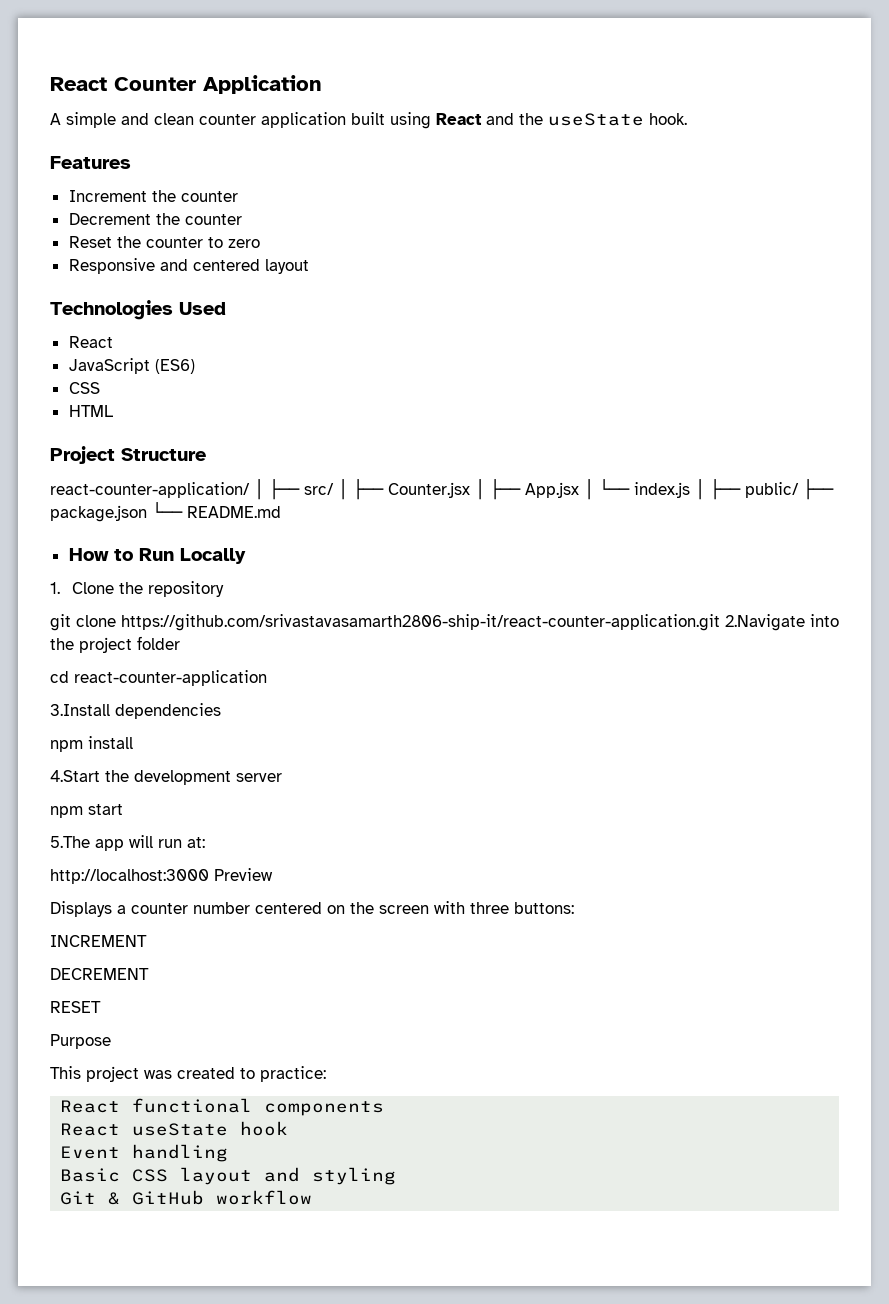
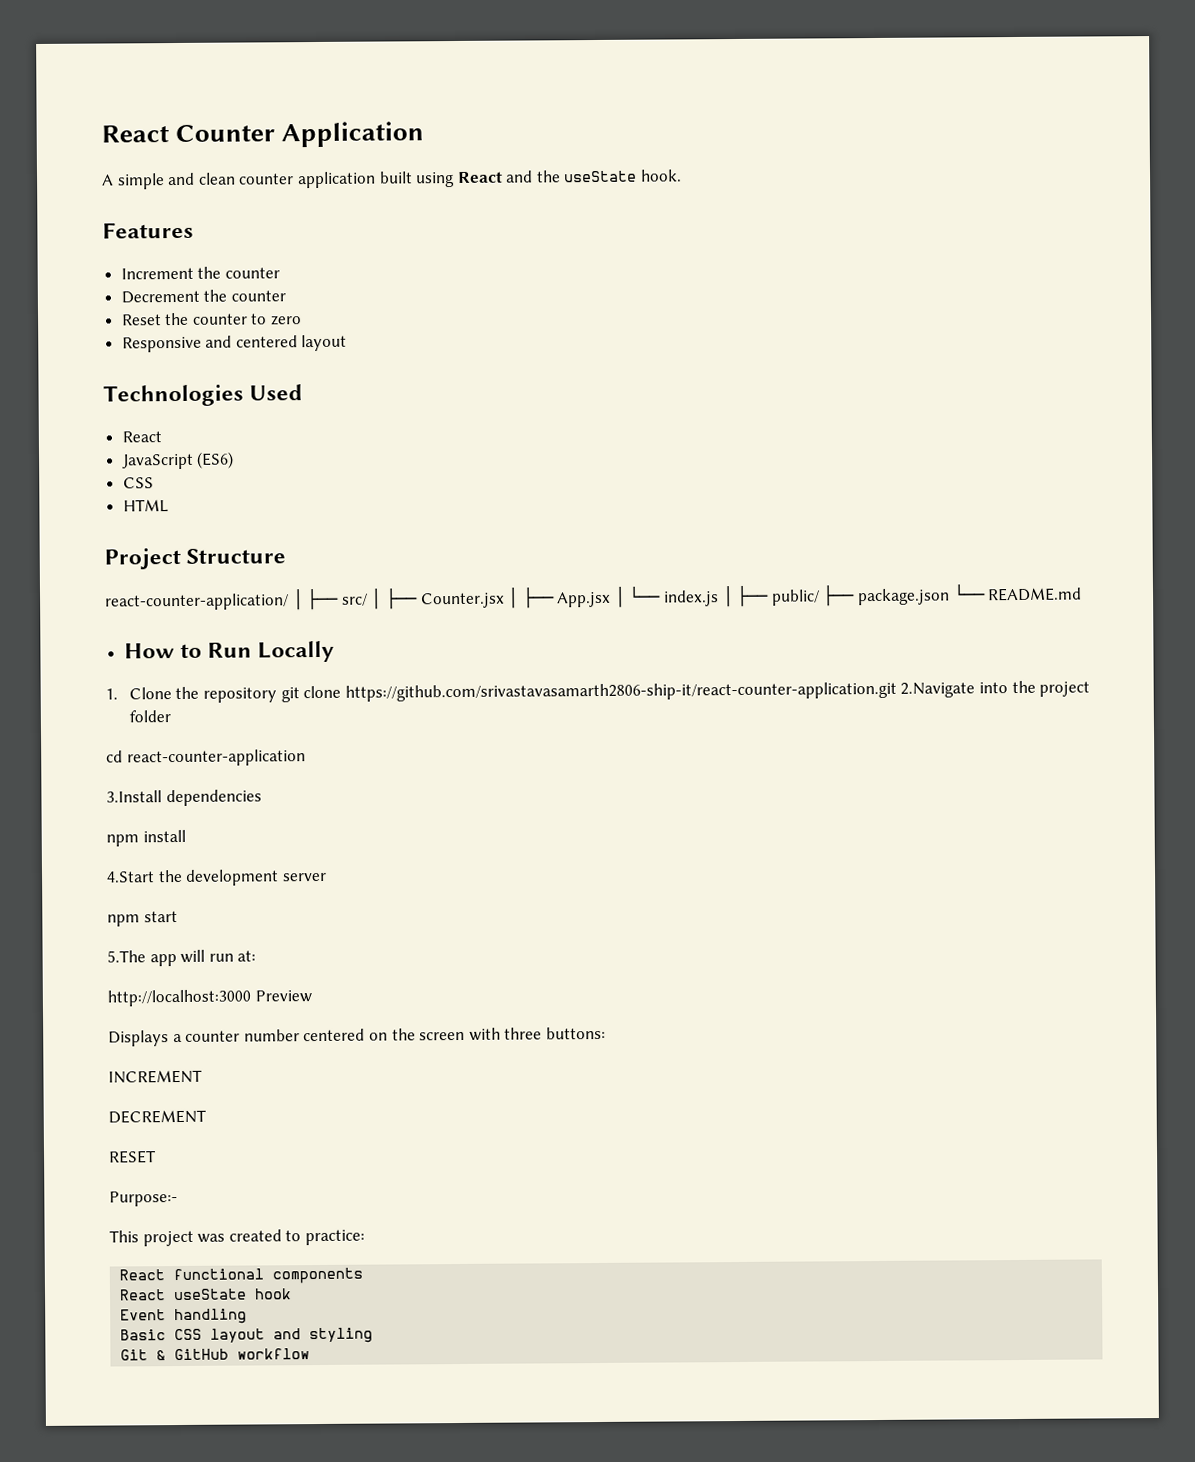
- 1. Clone the repository
- git clone https://github.com/srivastavasamarth2806-ship-it/react-counter-application.git 2.Navigate into the project folder
+ 1. Clone the repository git clone https://github.com/srivastavasamarth2806-ship-it/react-counter-application.git 2.Navigate into the project folder
- Purpose
+ Purpose:-

